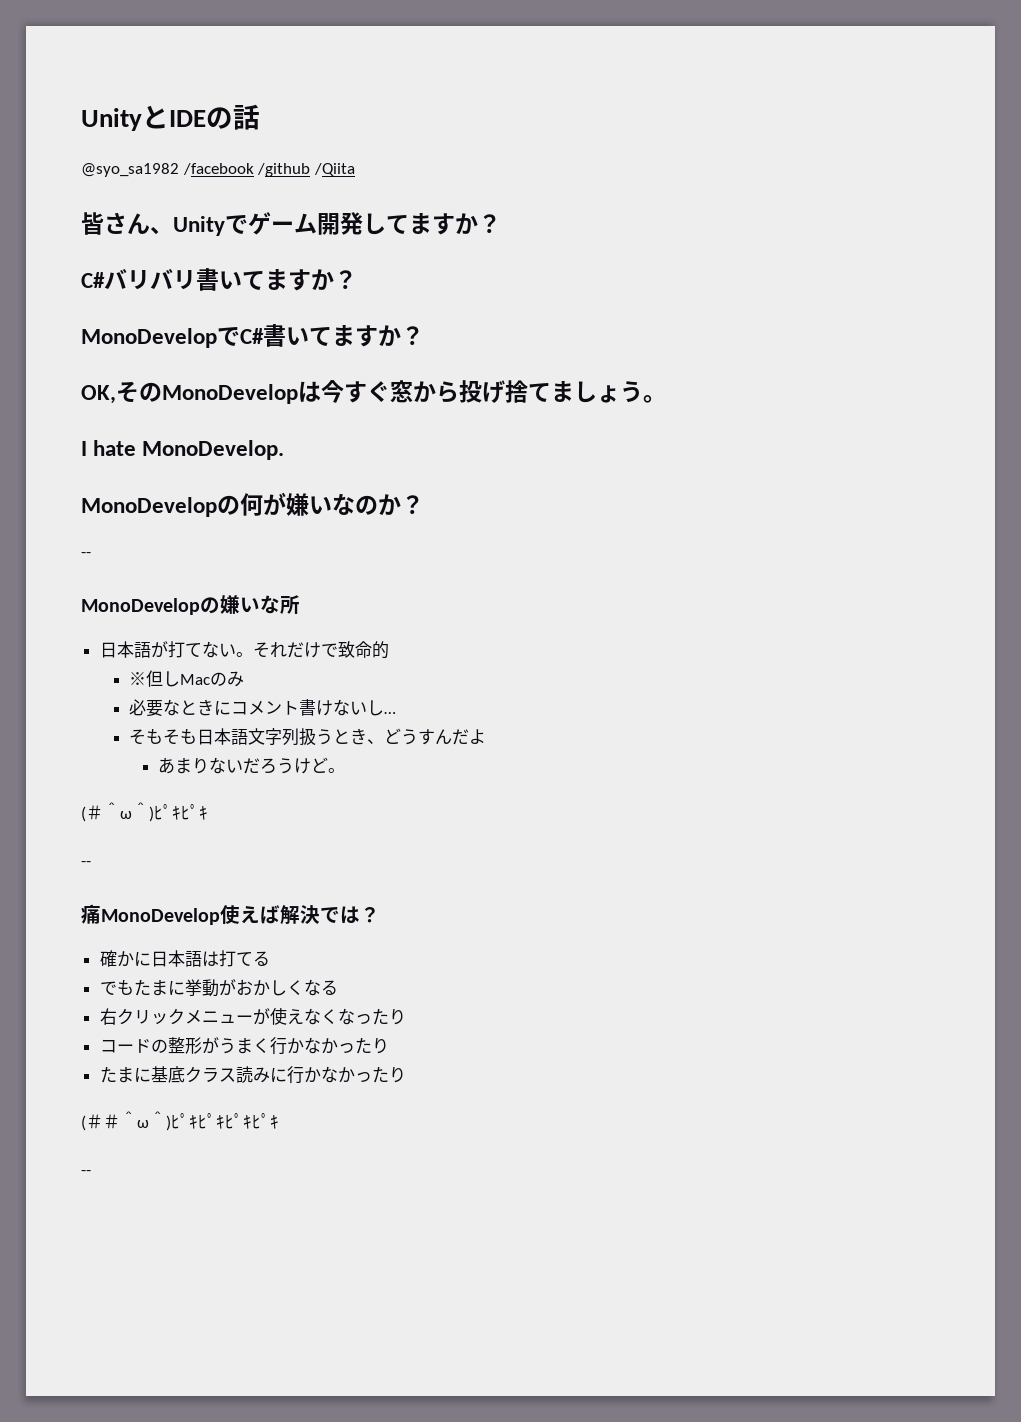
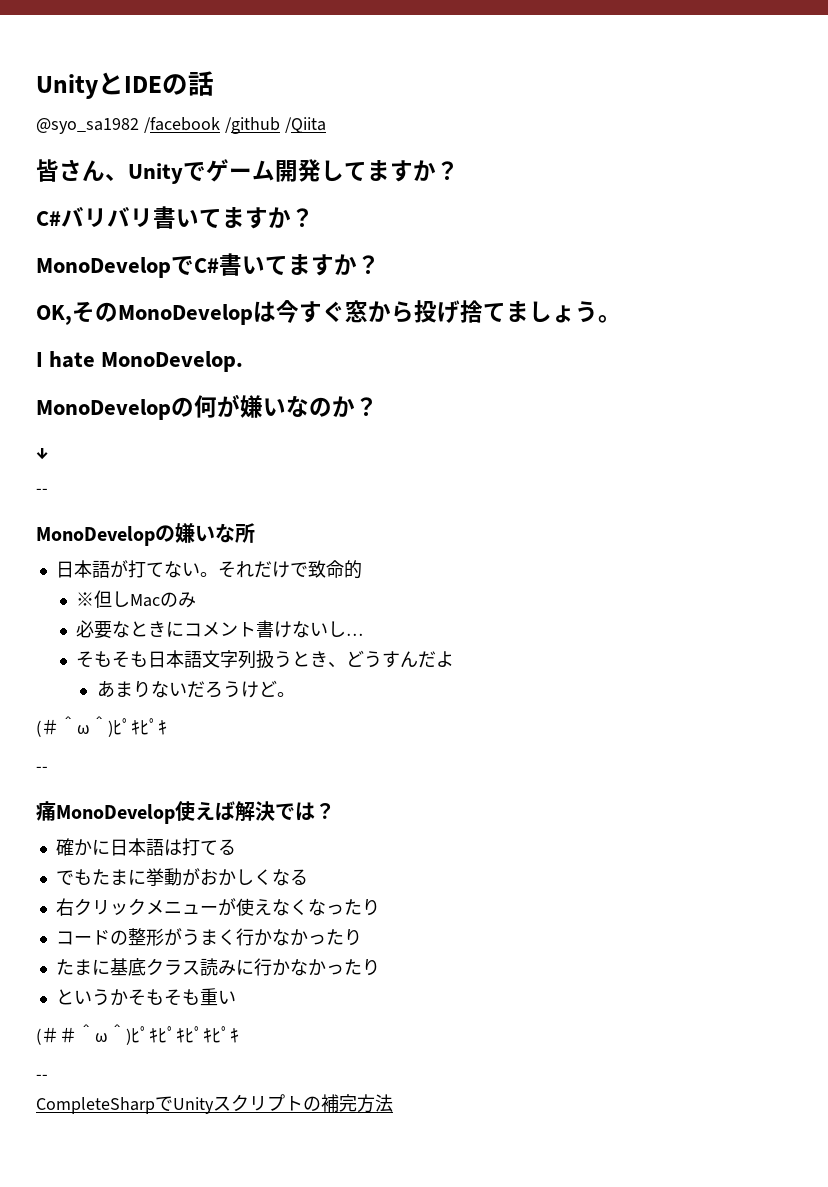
+ ↓
+ というかそもそも重い
+ CompleteSharpでUnityスクリプトの補完方法

